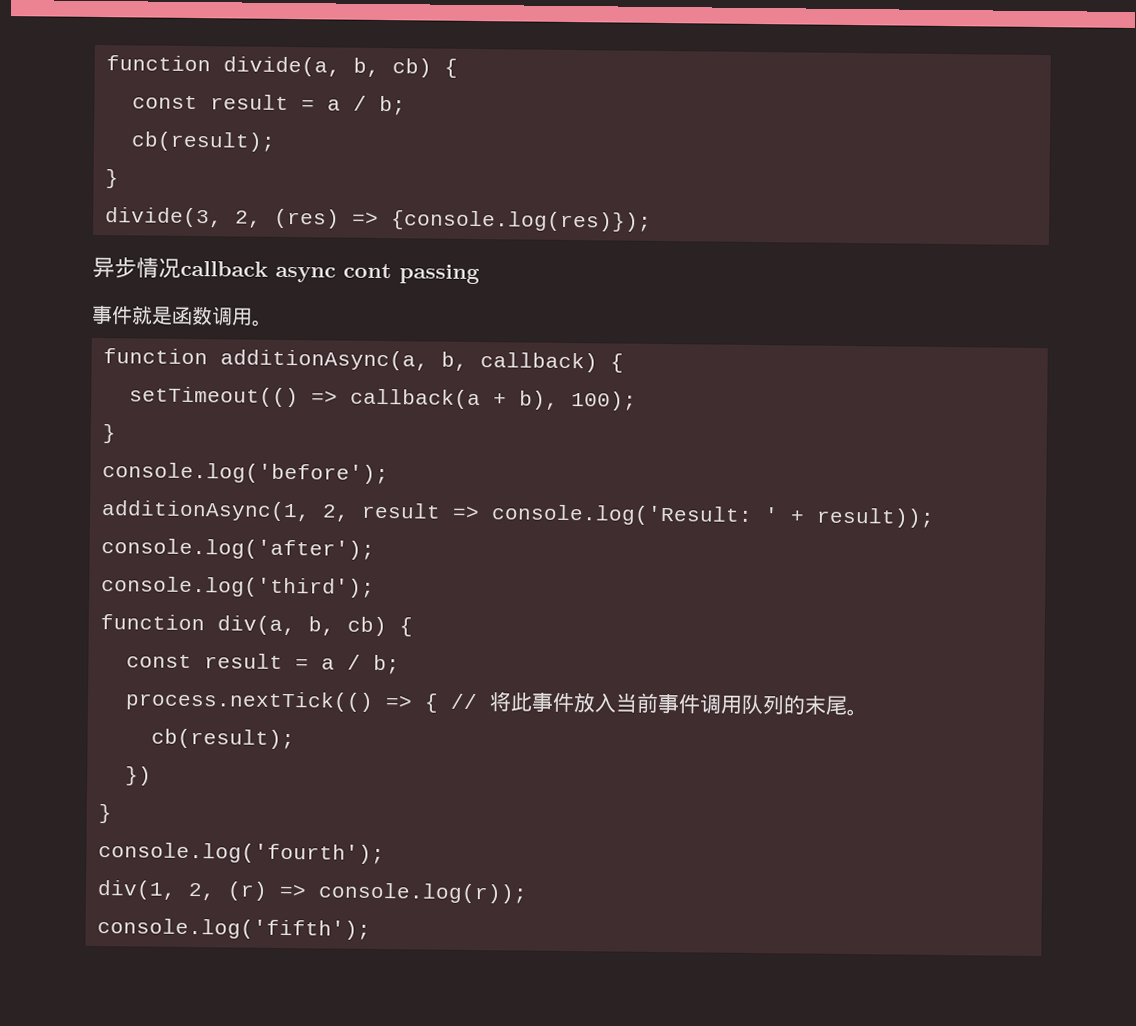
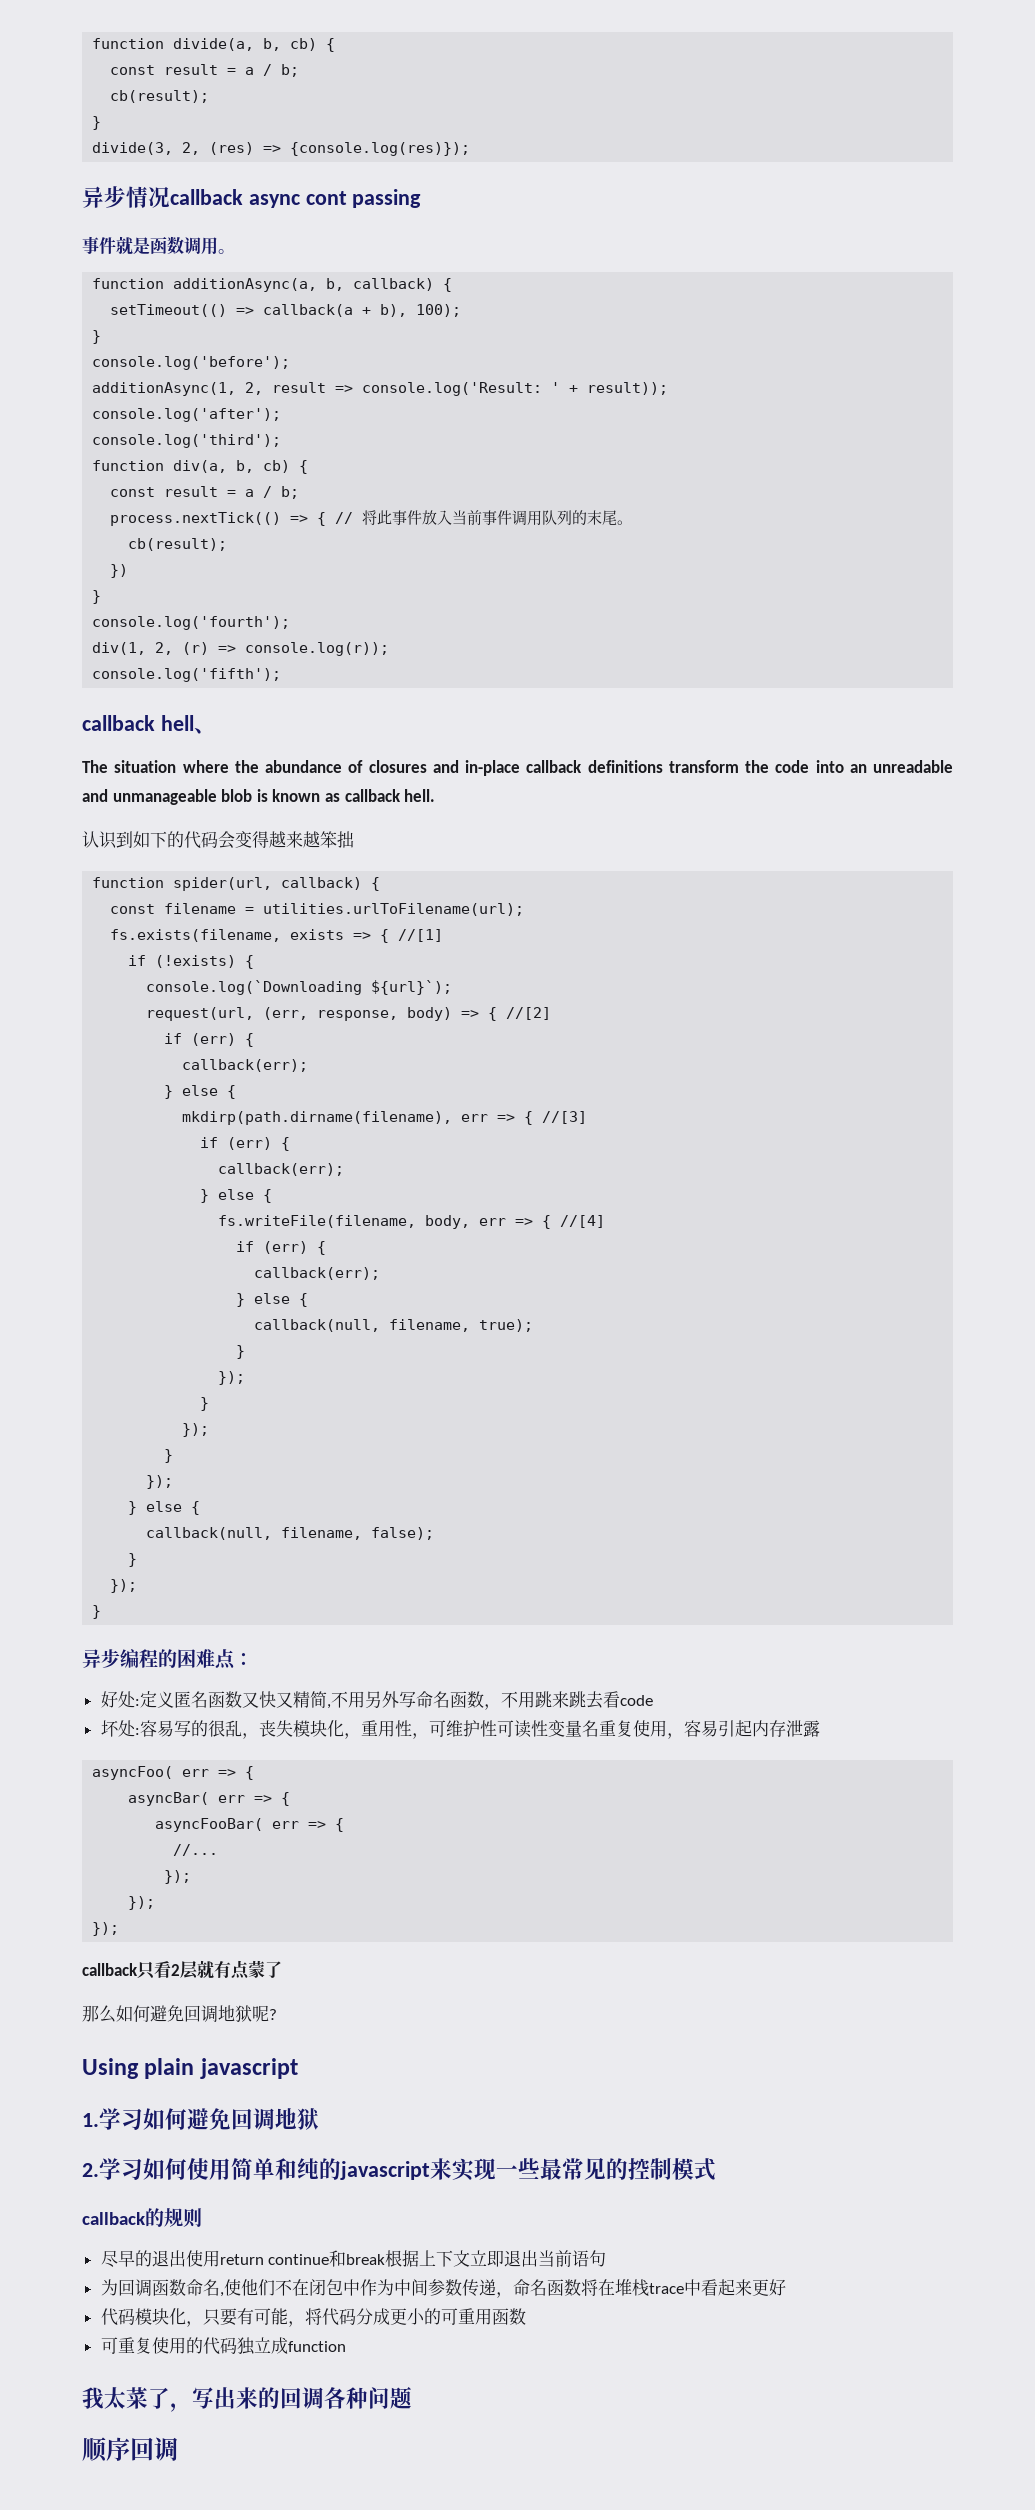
+ callback hell、
+ The situation where the abundance of closures and in-place callback definitions transform the code into an unreadable and unmanageable blob is known as callback hell.
+ 认识到如下的代码会变得越来越笨拙
+ function spider(url, callback) {
+ const filename = utilities.urlToFilename(url);
+ fs.exists(filename, exists => { //[1]
+ if (!exists) {
+ console.log(`Downloading ${url}`);
+ request(url, (err, response, body) => { //[2]
+ if (err) {
+ callback(err);
+ } else {
+ mkdirp(path.dirname(filename), err => { //[3]
+ if (err) {
+ callback(err);
+ } else {
+ fs.writeFile(filename, body, err => { //[4]
+ if (err) {
+ callback(err);
+ } else {
+ callback(null, filename, true);
+ }
+ });
+ }
+ });
+ }
+ });
+ } else {
+ callback(null, filename, false);
+ }
+ });
+ }
+ 异步编程的困难点：
+ 好处:定义匿名函数又快又精简,不用另外写命名函数，不用跳来跳去看code
+ 坏处:容易写的很乱，丧失模块化，重用性，可维护性可读性变量名重复使用，容易引起内存泄露
+ asyncFoo( err => {
+ asyncBar( err => {
+ asyncFooBar( err => {
+ //...
+ });
+ });
+ });
+ callback只看2层就有点蒙了
+ 那么如何避免回调地狱呢?
+ Using plain javascript
+ 1.学习如何避免回调地狱
+ 2.学习如何使用简单和纯的javascript来实现一些最常见的控制模式
+ callback的规则
+ 尽早的退出使用return continue和break根据上下文立即退出当前语句
+ 为回调函数命名,使他们不在闭包中作为中间参数传递，命名函数将在堆栈trace中看起来更好
+ 代码模块化，只要有可能，将代码分成更小的可重用函数
+ 可重复使用的代码独立成function
+ 我太菜了，写出来的回调各种问题
+ 顺序回调

